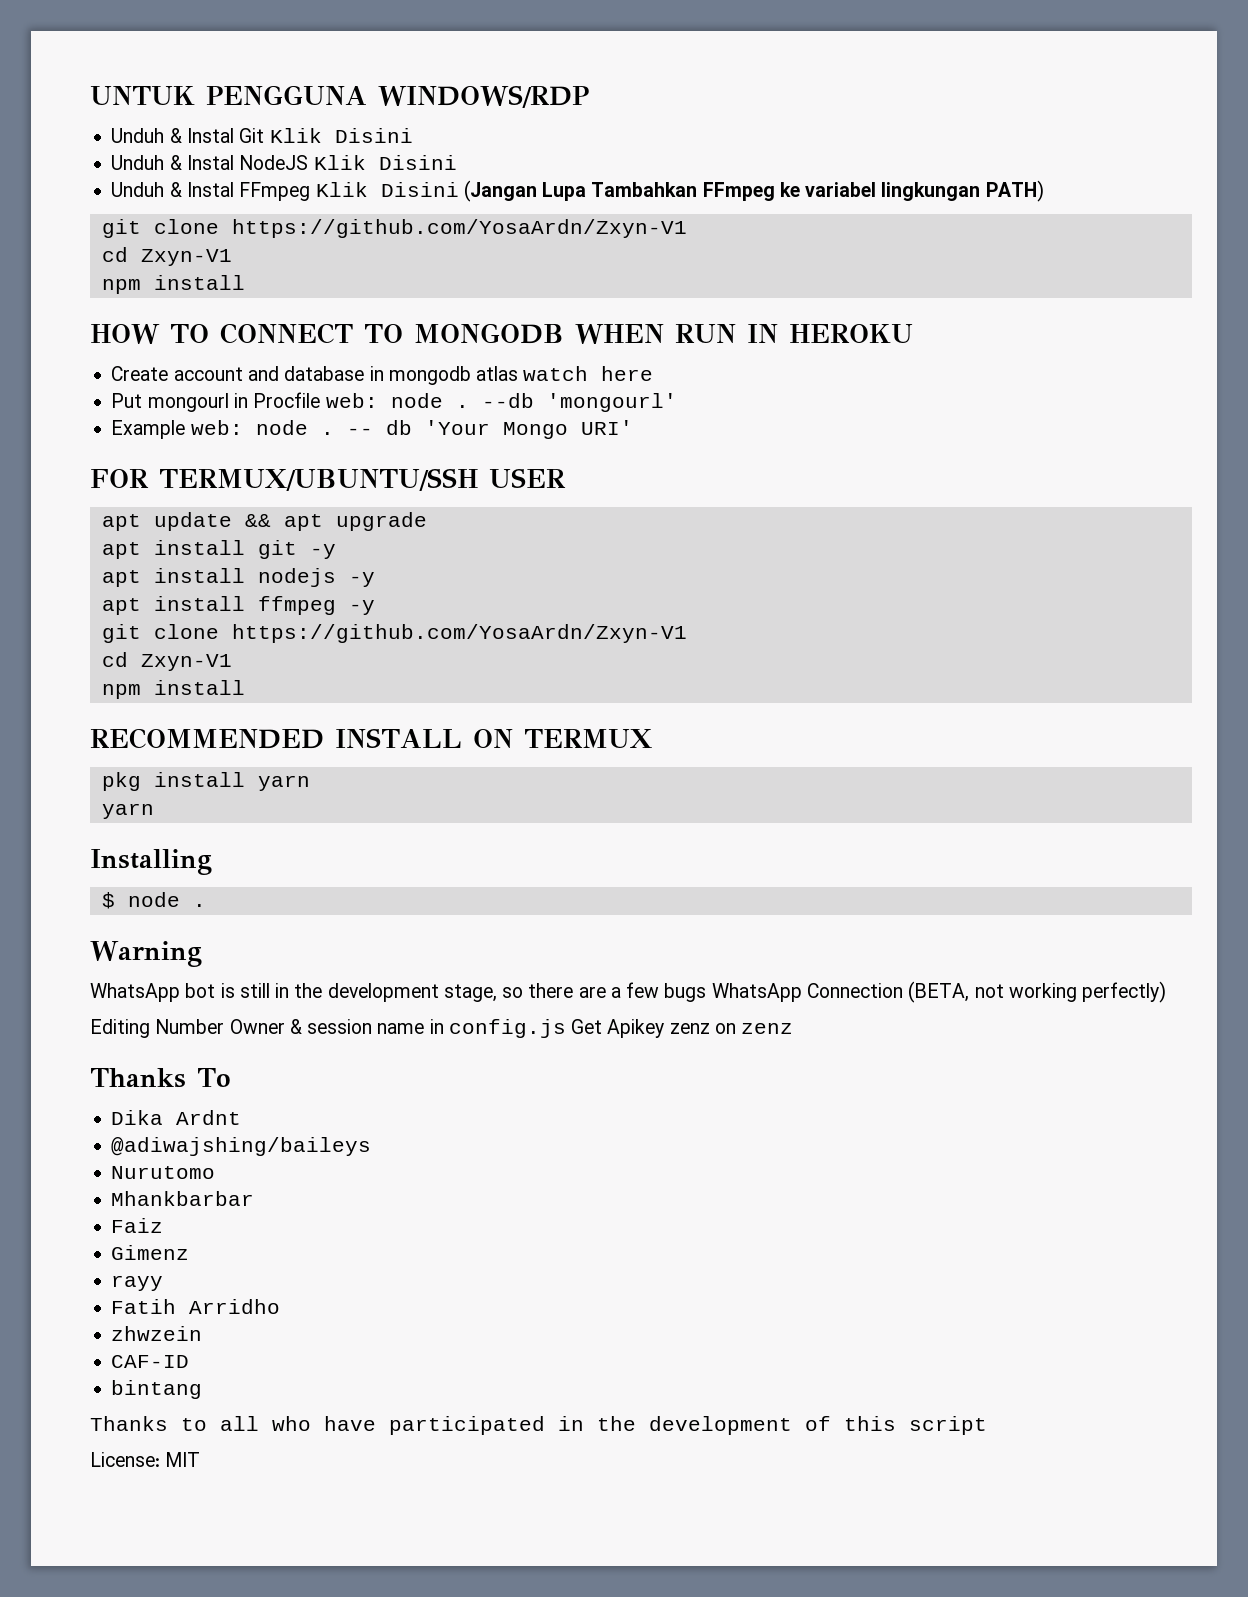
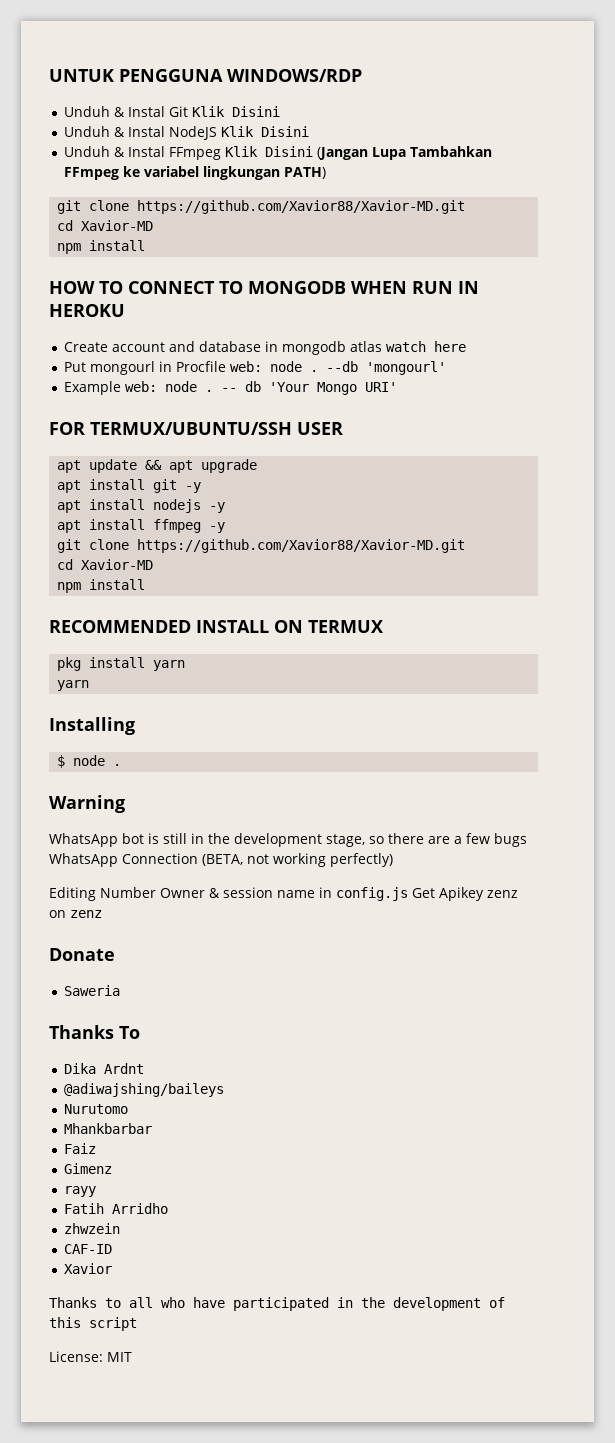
  Unduh & Instal FFmpeg Klik Disini (Jangan Lupa Tambahkan FFmpeg ke variabel lingkungan PATH)
- git clone https://github.com/YosaArdn/Zxyn-V1
- cd Zxyn-V1
+ git clone https://github.com/Xavior88/Xavior-MD.git
+ cd Xavior-MD
  apt install ffmpeg -y
- git clone https://github.com/YosaArdn/Zxyn-V1
- cd Zxyn-V1
+ git clone https://github.com/Xavior88/Xavior-MD.git
+ cd Xavior-MD
+ Donate
+ Saweria
- bintang
+ Xavior

